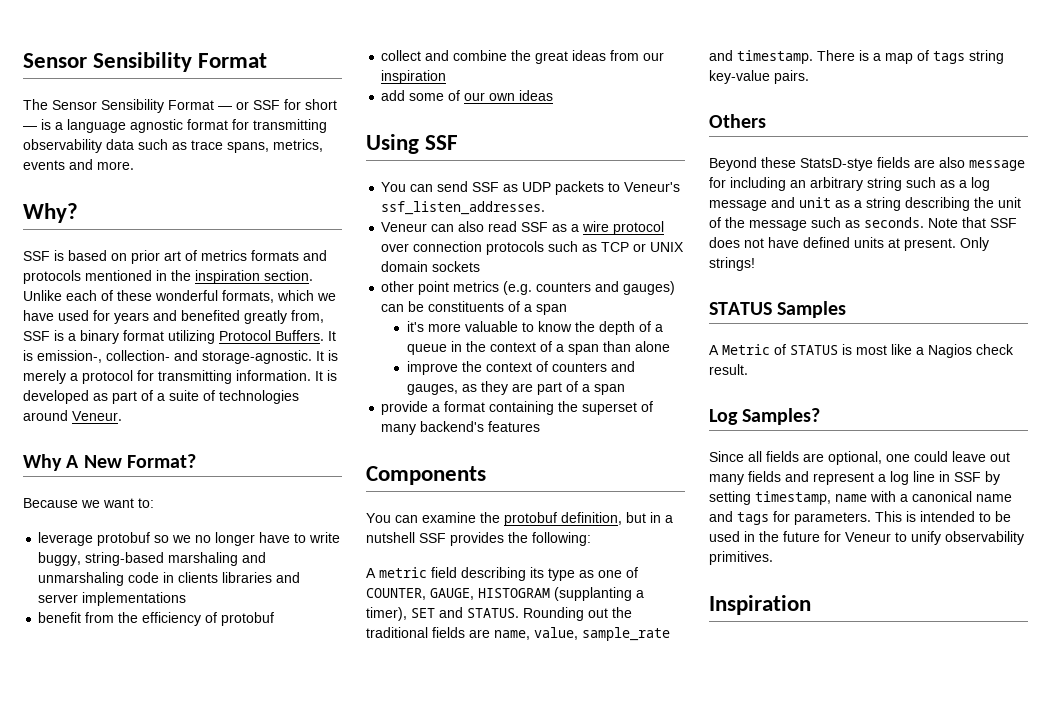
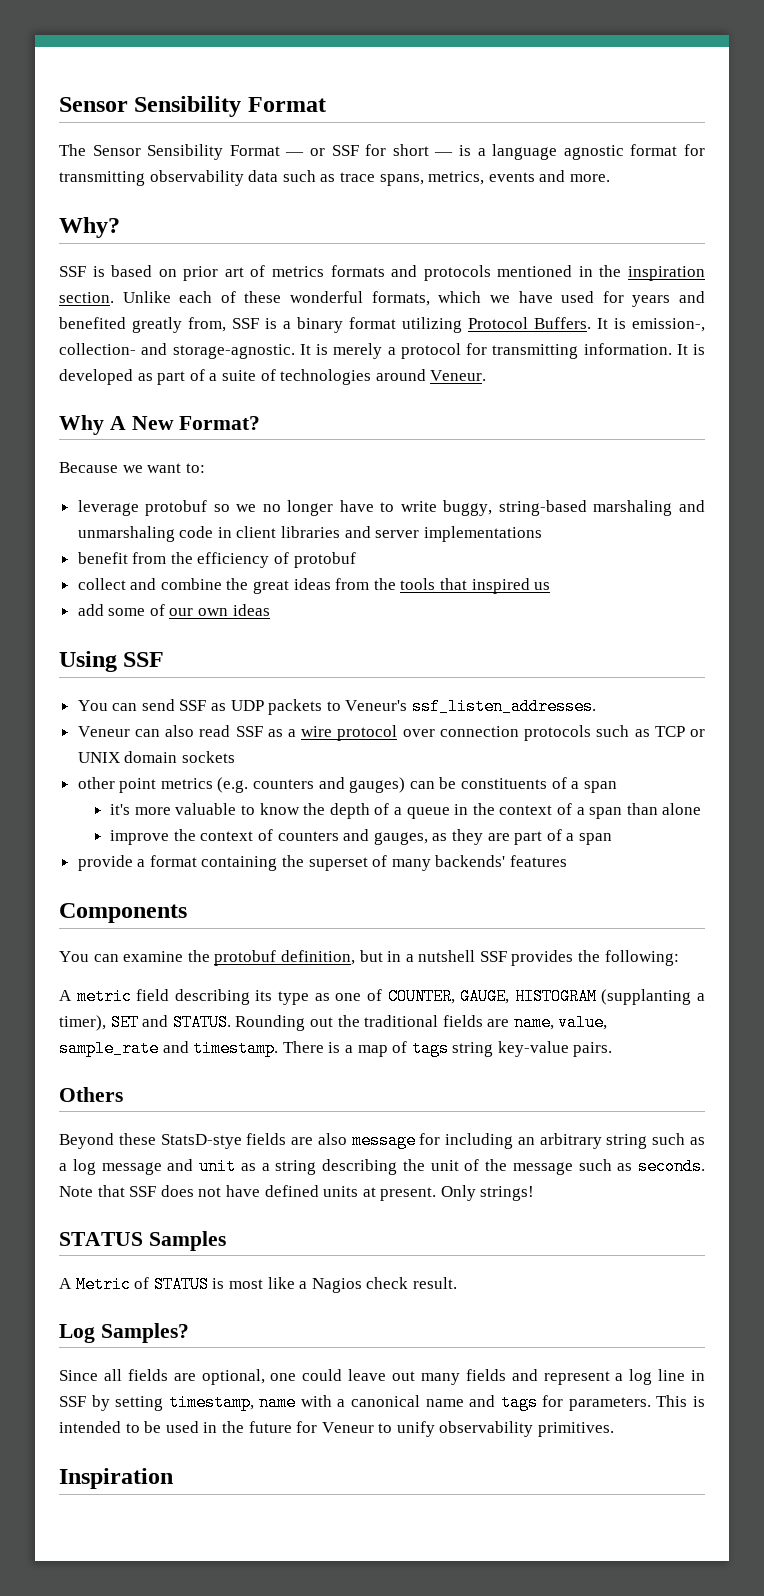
- leverage protobuf so we no longer have to write buggy, string-based marshaling and unmarshaling code in clients libraries and server implementations
+ leverage protobuf so we no longer have to write buggy, string-based marshaling and unmarshaling code in client libraries and server implementations
- collect and combine the great ideas from our inspiration
+ collect and combine the great ideas from the tools that inspired us
- provide a format containing the superset of many backend's features
+ provide a format containing the superset of many backends' features

